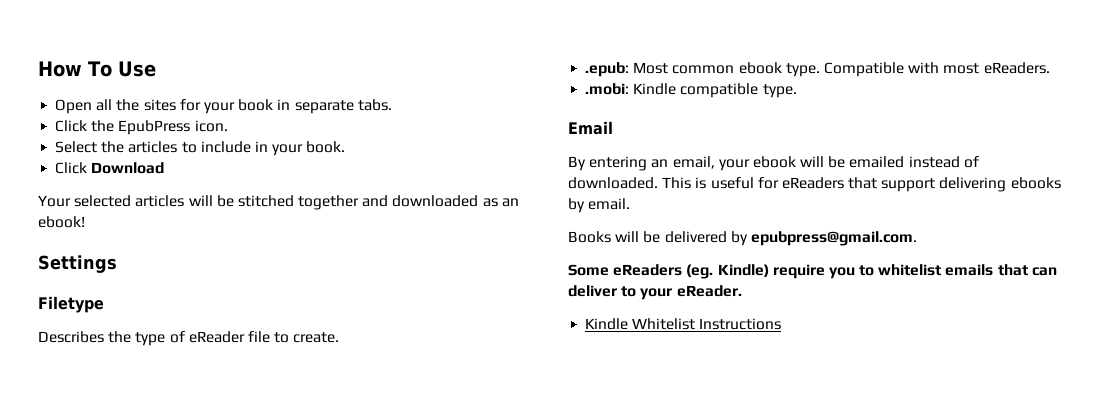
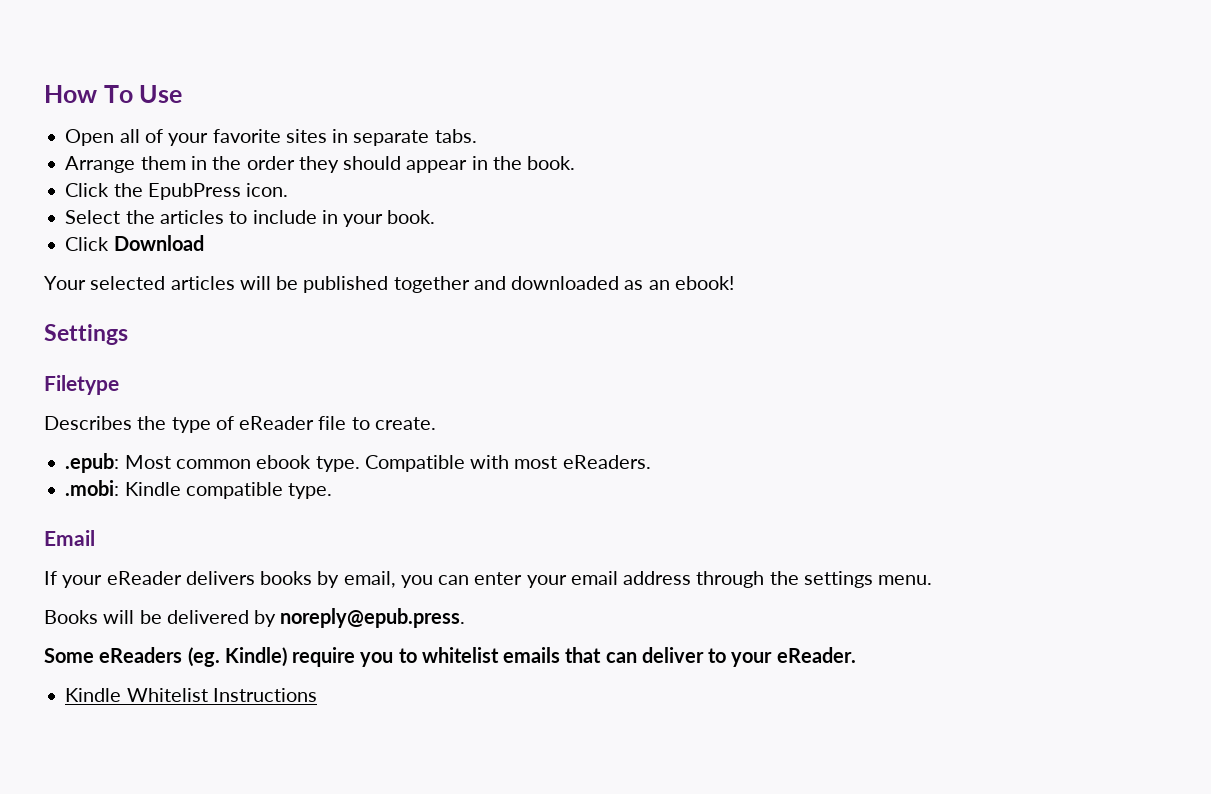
- Open all the sites for your book in separate tabs.
+ Open all of your favorite sites in separate tabs.
+ Arrange them in the order they should appear in the book.
- Your selected articles will be stitched together and downloaded as an ebook!
+ Your selected articles will be published together and downloaded as an ebook!
- By entering an email, your ebook will be emailed instead of downloaded. This is useful for eReaders that support delivering ebooks by email.
+ If your eReader delivers books by email, you can enter your email address through the settings menu.
- Books will be delivered by epubpress@gmail.com.
+ Books will be delivered by noreply@epub.press.

